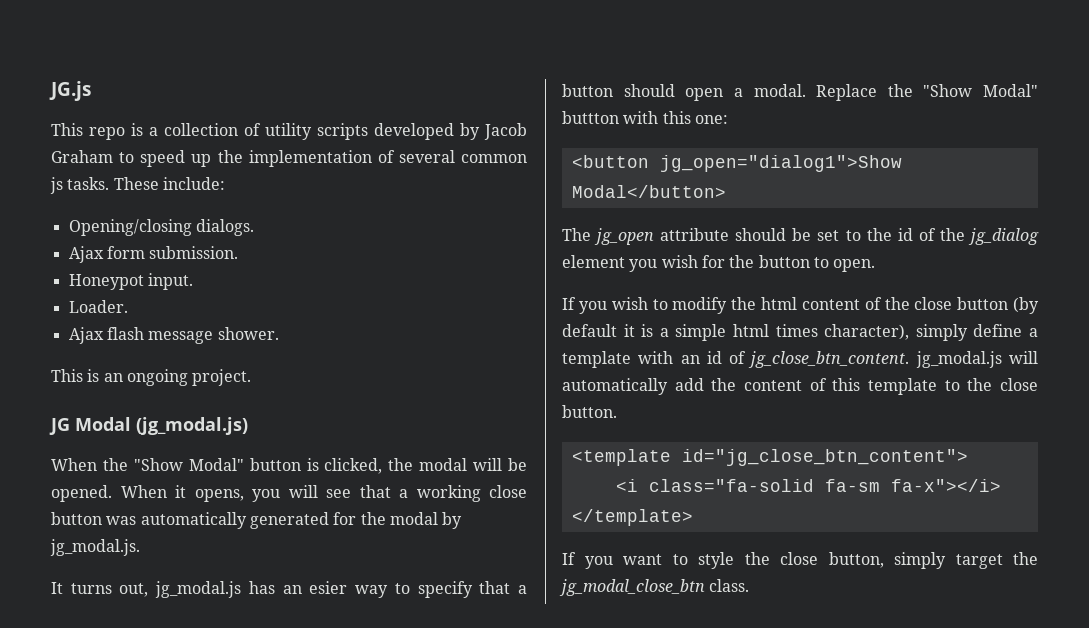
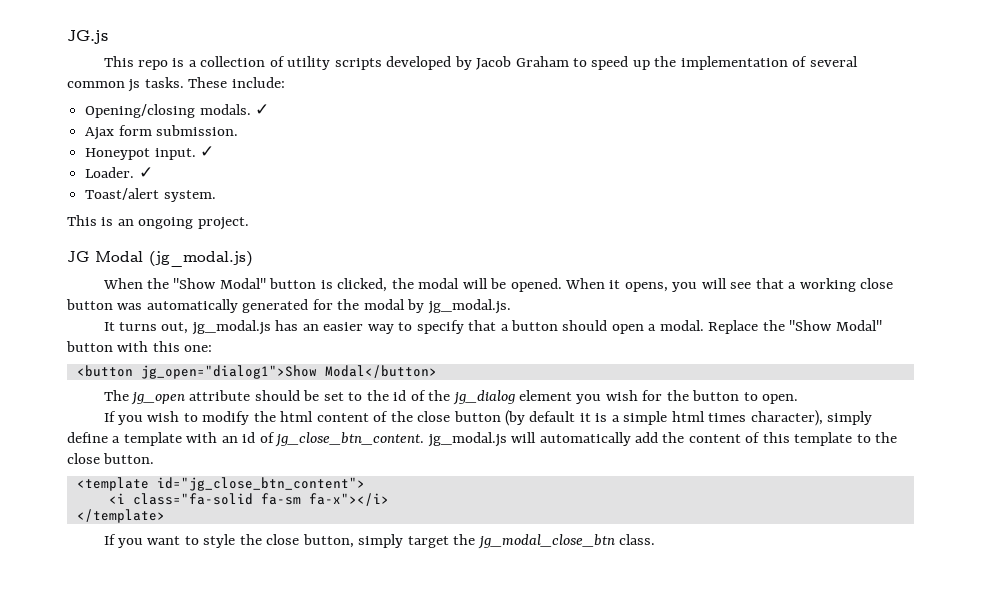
- Opening/closing dialogs.
+ Opening/closing modals. ✓
- Honeypot input.
+ Honeypot input. ✓
- Loader.
- Ajax flash message shower.
+ Loader. ✓
+ Toast/alert system.
- It turns out, jg_modal.js has an esier way to specify that a button should open a modal.
+ It turns out, jg_modal.js has an easier way to specify that a button should open a modal.
- Replace the "Show Modal" buttton with this one:
+ Replace the "Show Modal" button with this one:

